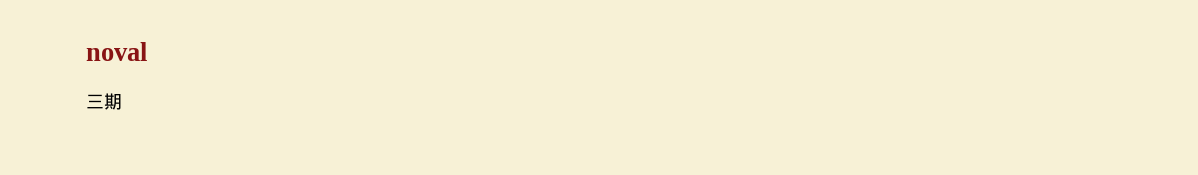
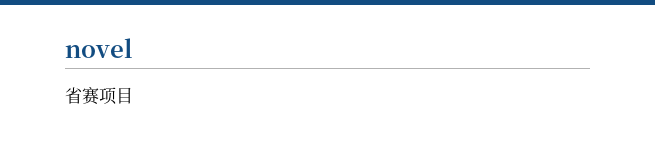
- noval
- 三期
+ novel
+ 省赛项目

